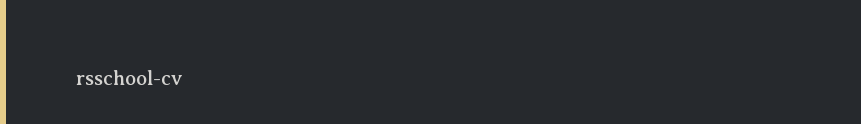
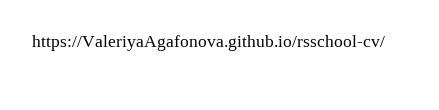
- rsschool-cv
+ https://ValeriyaAgafonova.github.io/rsschool-cv/

